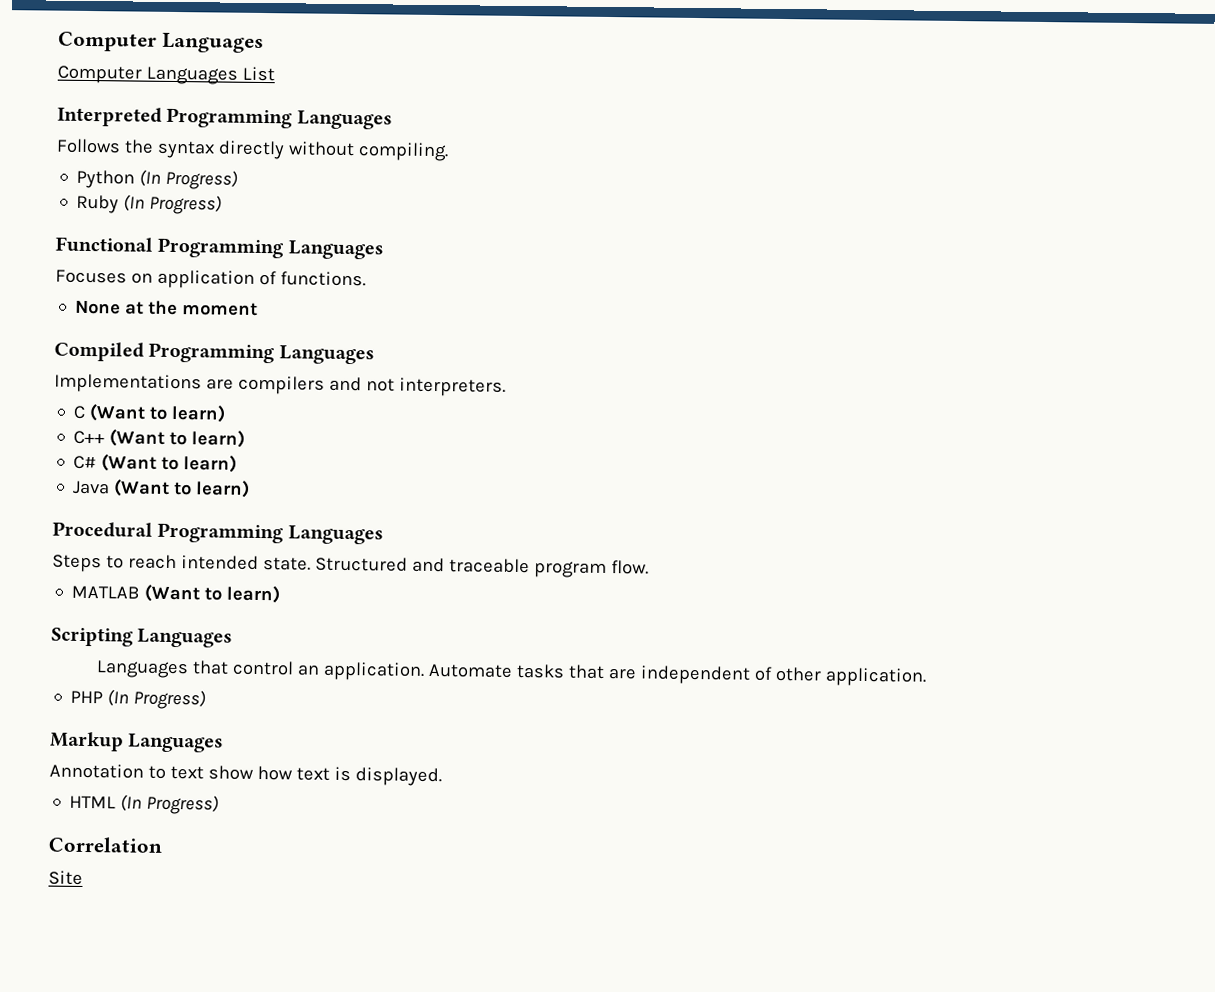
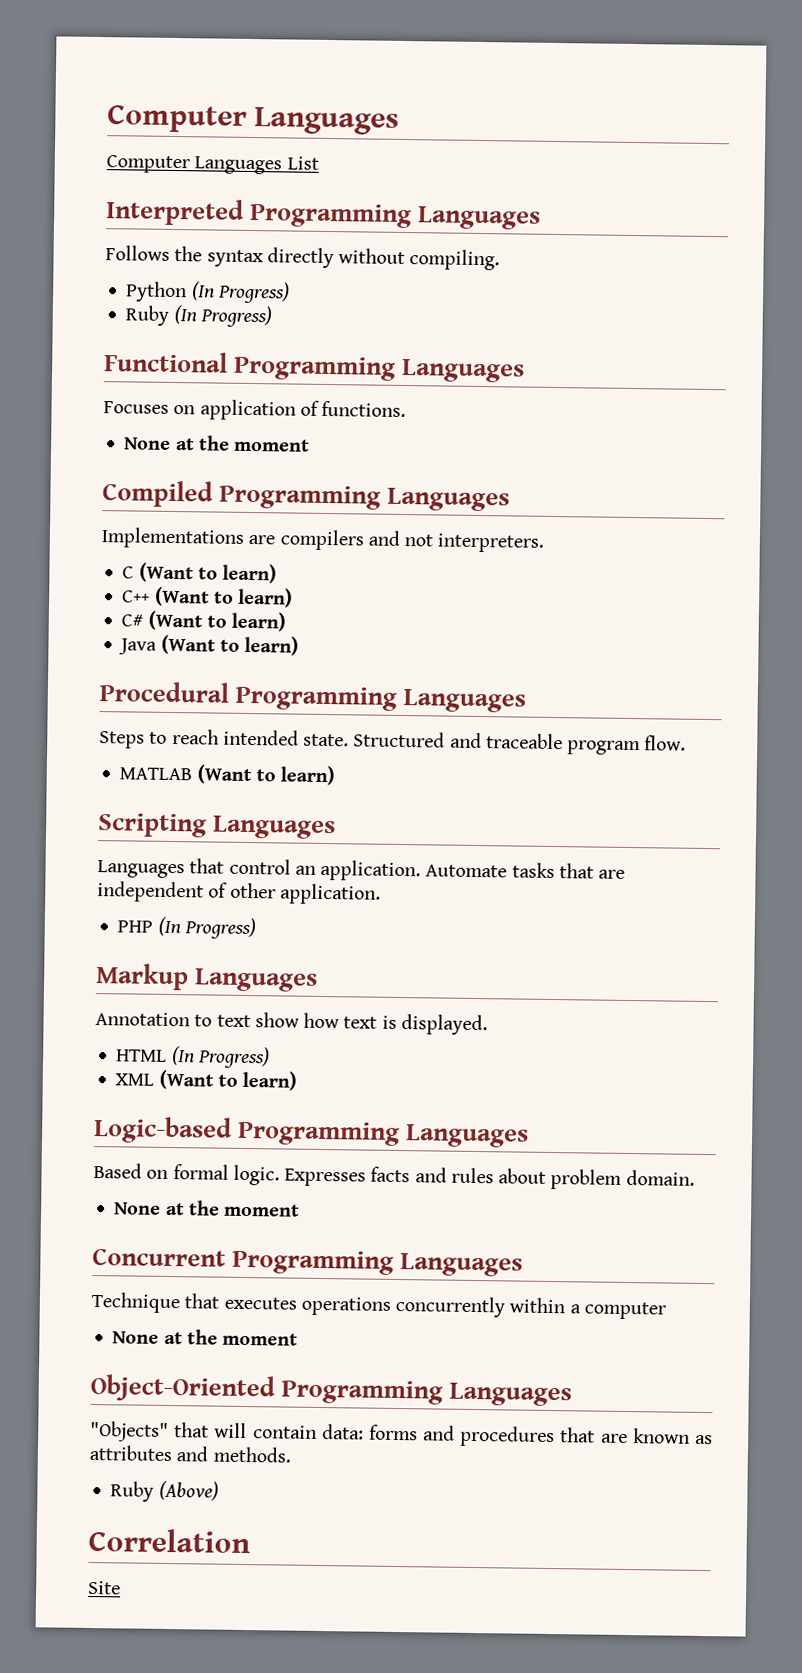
+ XML (Want to learn)
+ Logic-based Programming Languages
+ Based on formal logic. Expresses facts and rules about problem domain.
+ None at the moment
+ Concurrent Programming Languages
+ Technique that executes operations concurrently within a computer
+ None at the moment
+ Object-Oriented Programming Languages
+ "Objects" that will contain data: forms and procedures that are known as attributes and methods.
+ Ruby (Above)

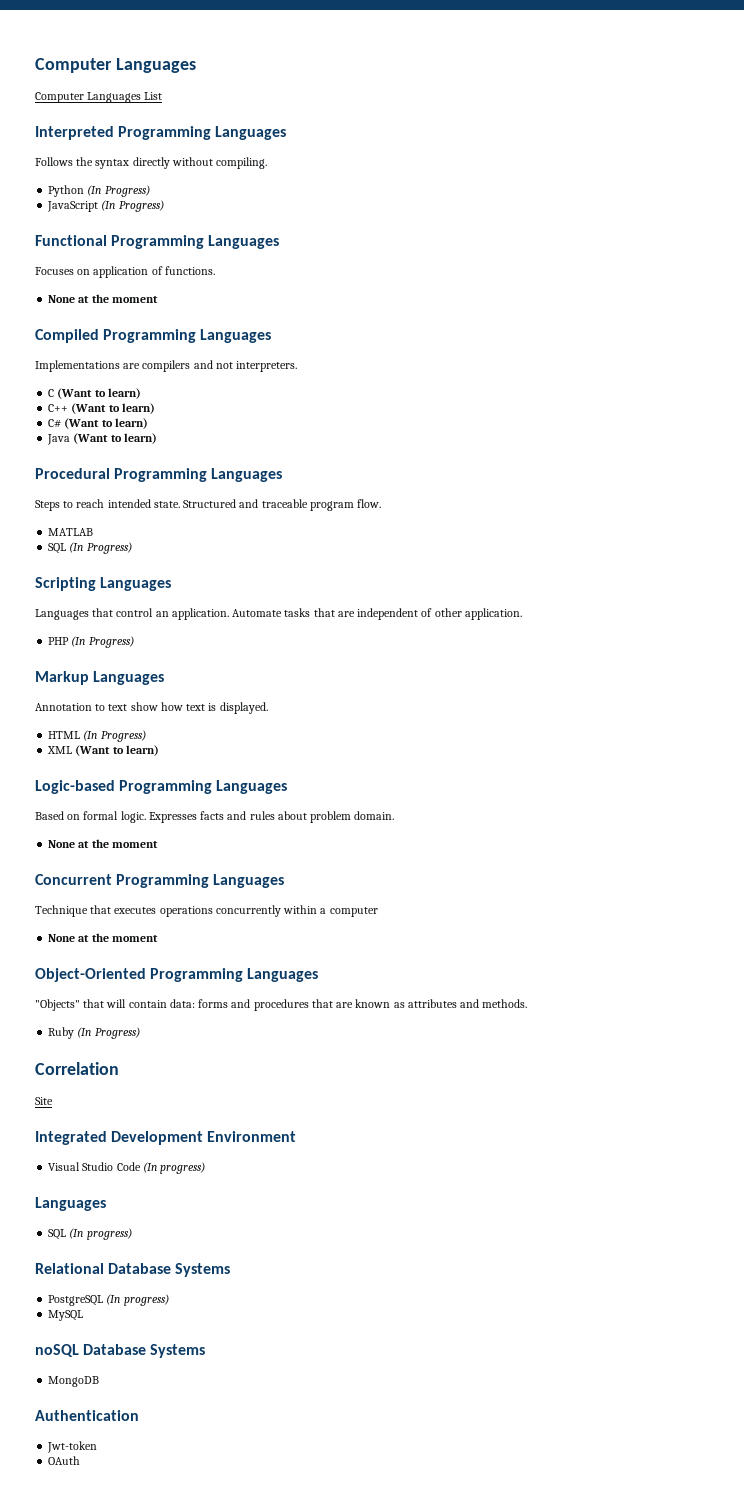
- Ruby (In Progress)
+ JavaScript (In Progress)
- MATLAB (Want to learn)
+ MATLAB
+ SQL (In Progress)
- Ruby (Above)
+ Ruby (In Progress)
+ Integrated Development Environment
+ Visual Studio Code (In progress)
+ Languages
+ SQL (In progress)
+ Relational Database Systems
+ PostgreSQL (In progress)
+ MySQL
+ noSQL Database Systems
+ MongoDB
+ Authentication
+ Jwt-token
+ OAuth

